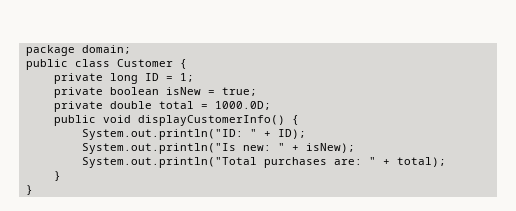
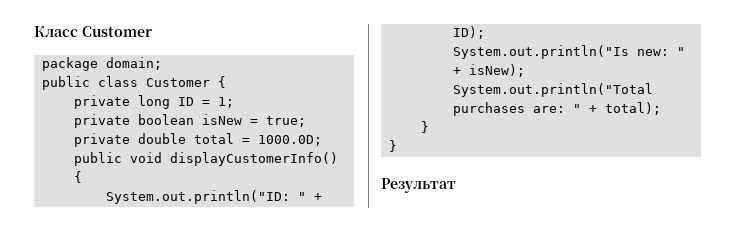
+ Класс Customer
+ Результат

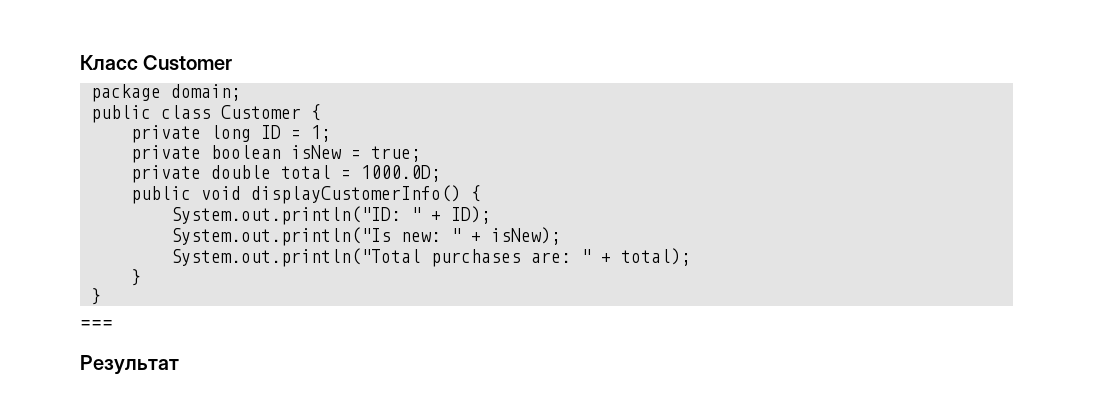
+ ===

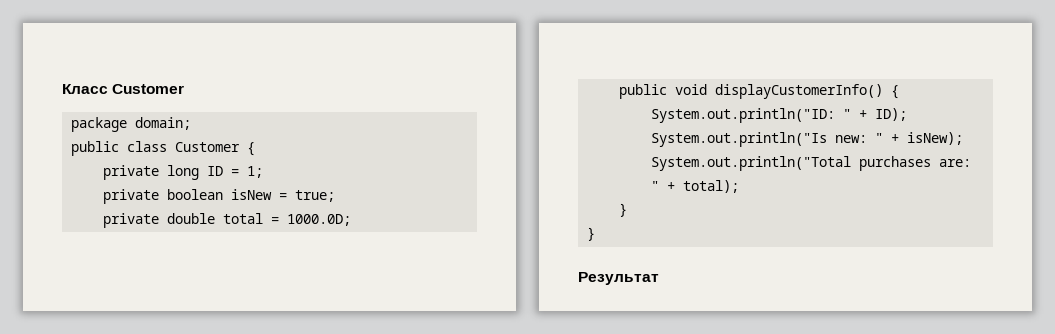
- ===

